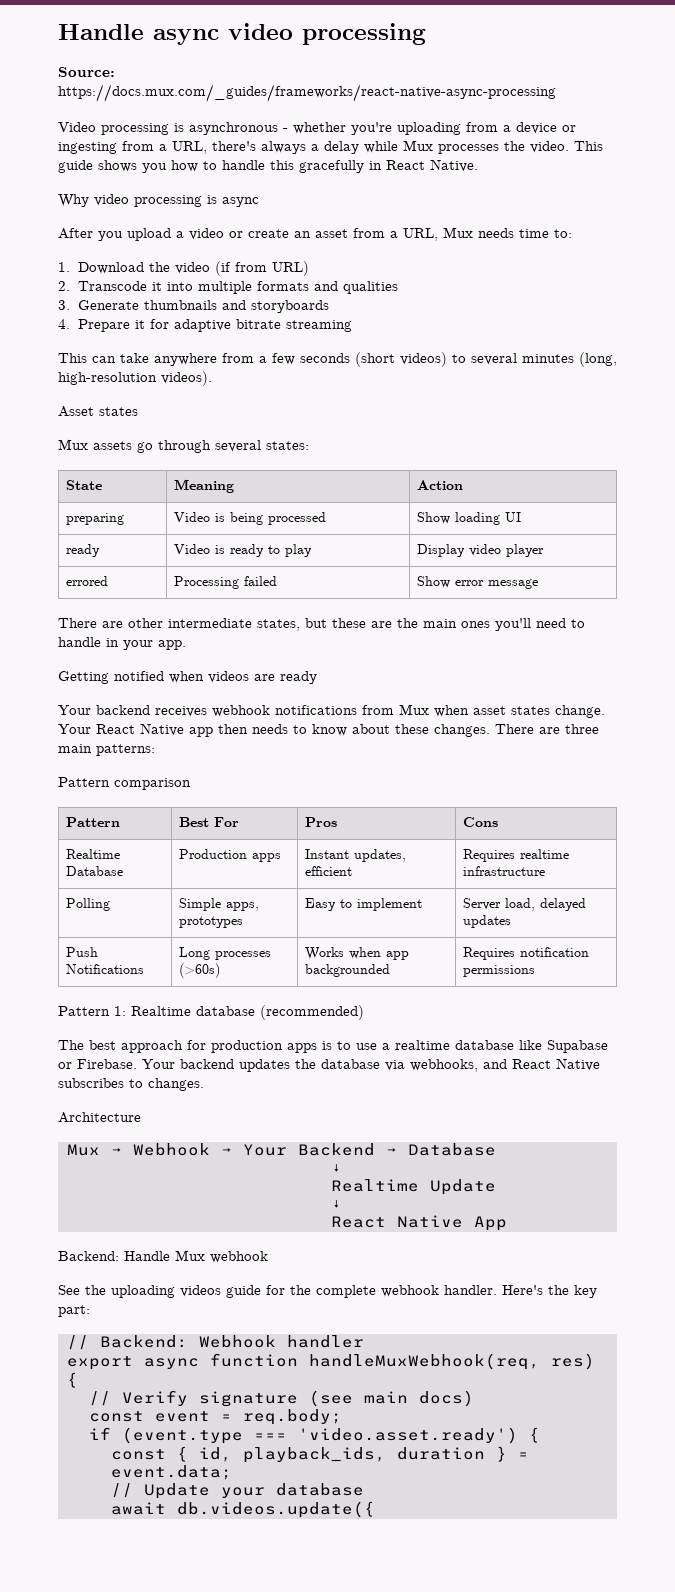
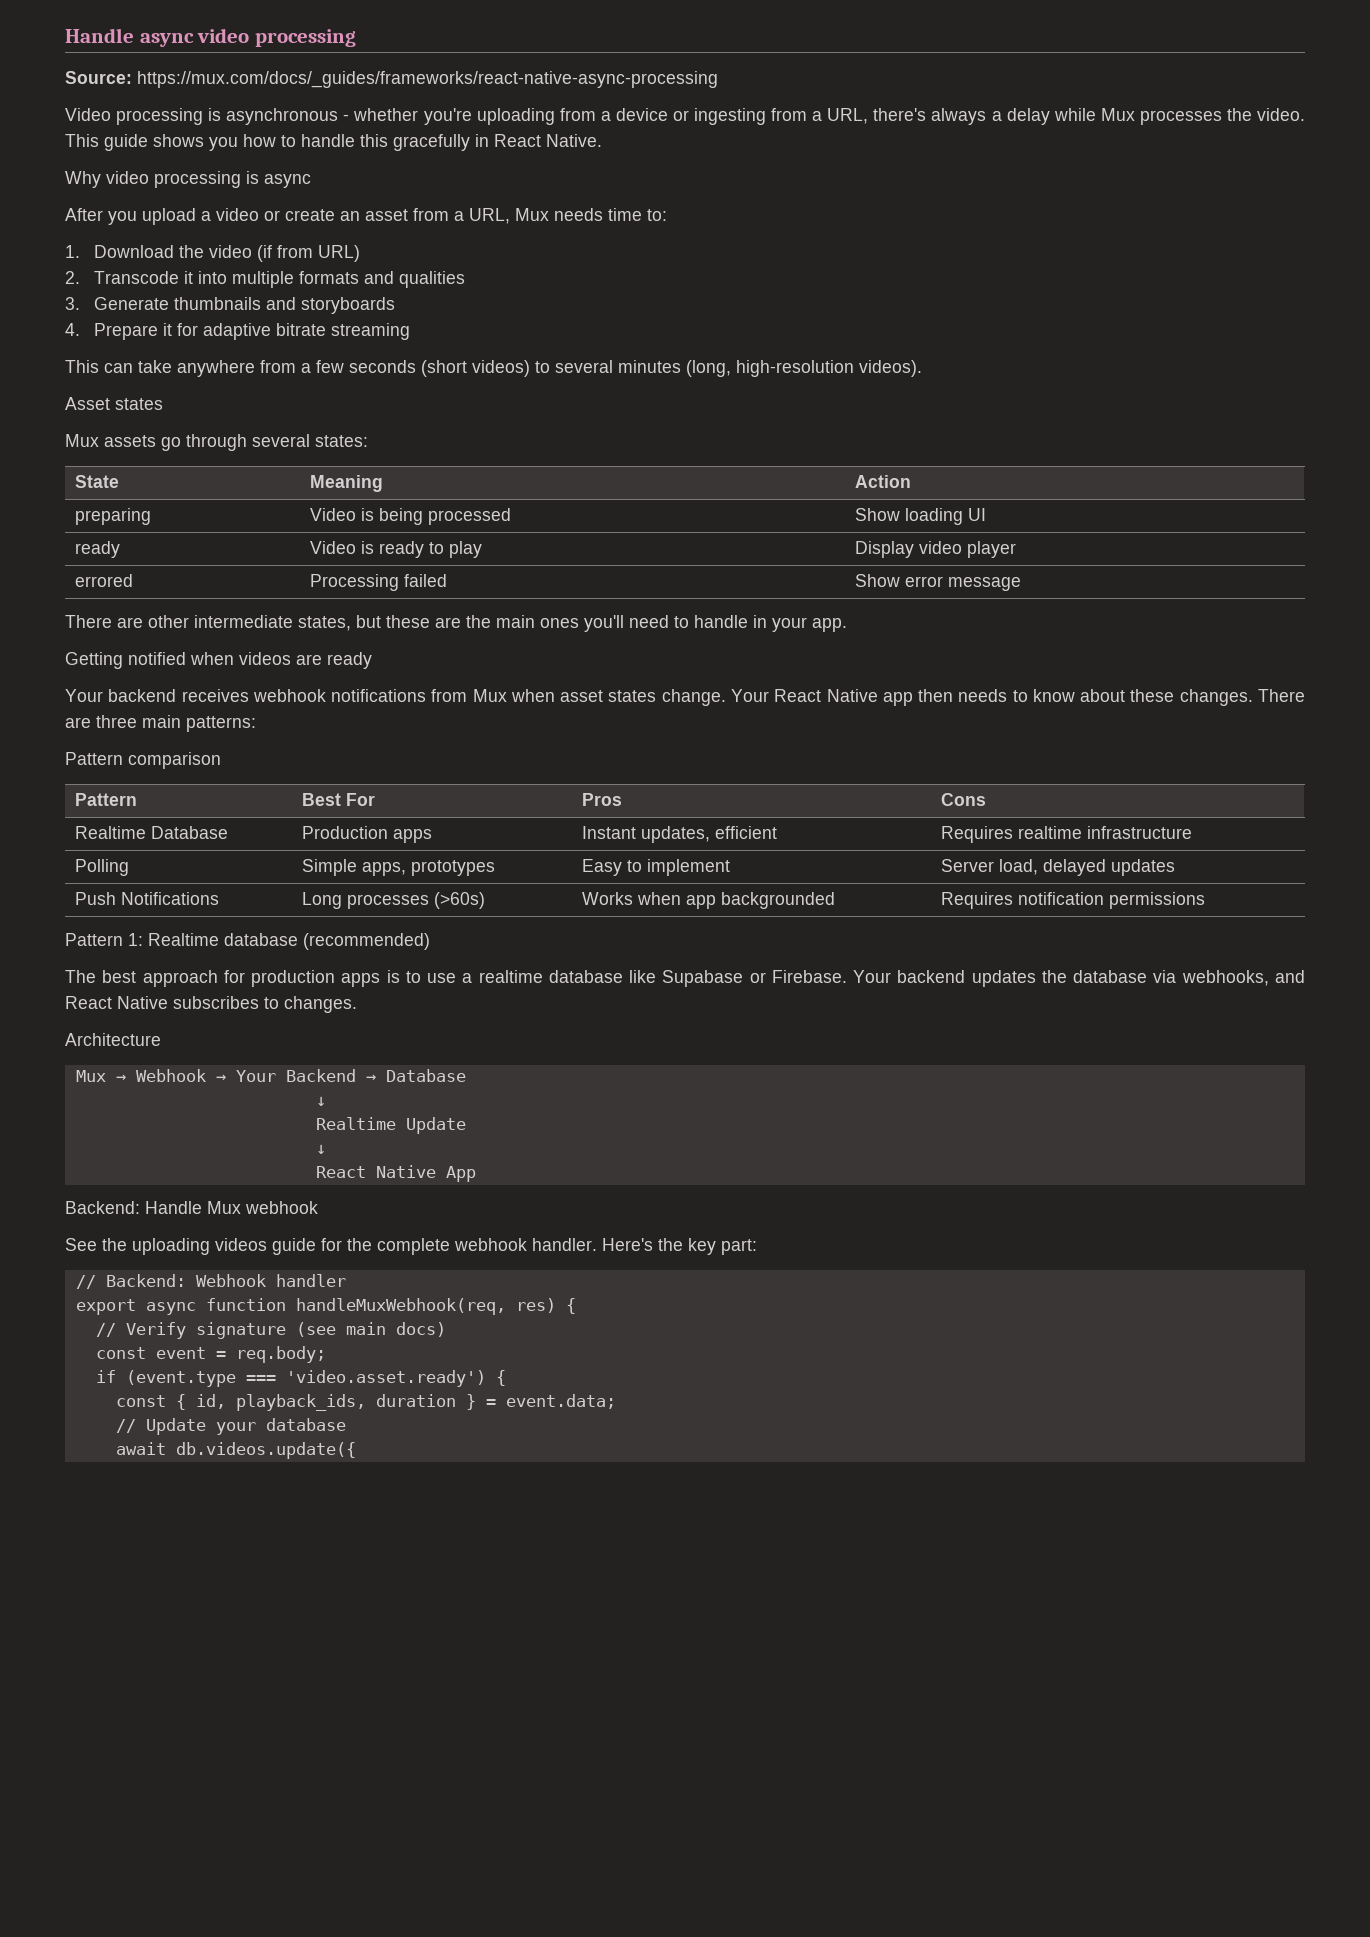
- Source: https://docs.mux.com/_guides/frameworks/react-native-async-processing
+ Source: https://mux.com/docs/_guides/frameworks/react-native-async-processing

